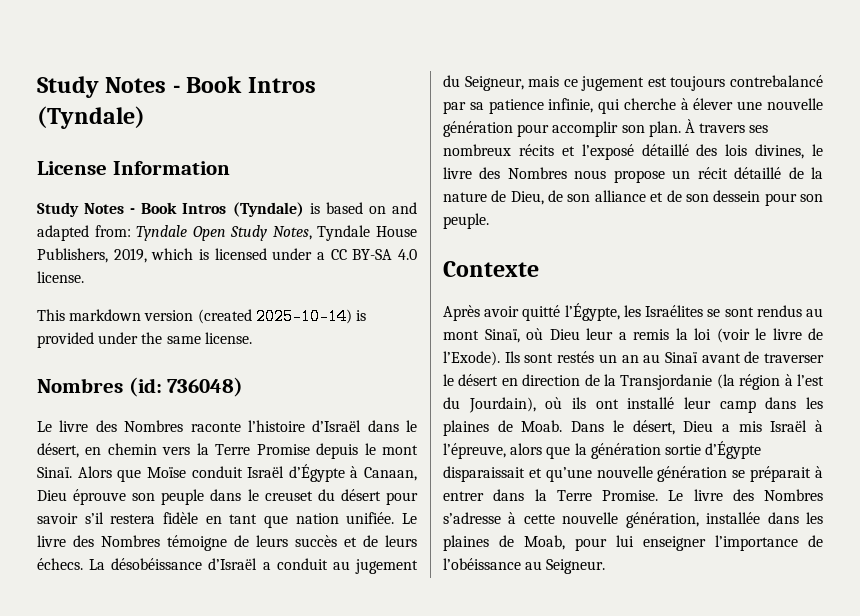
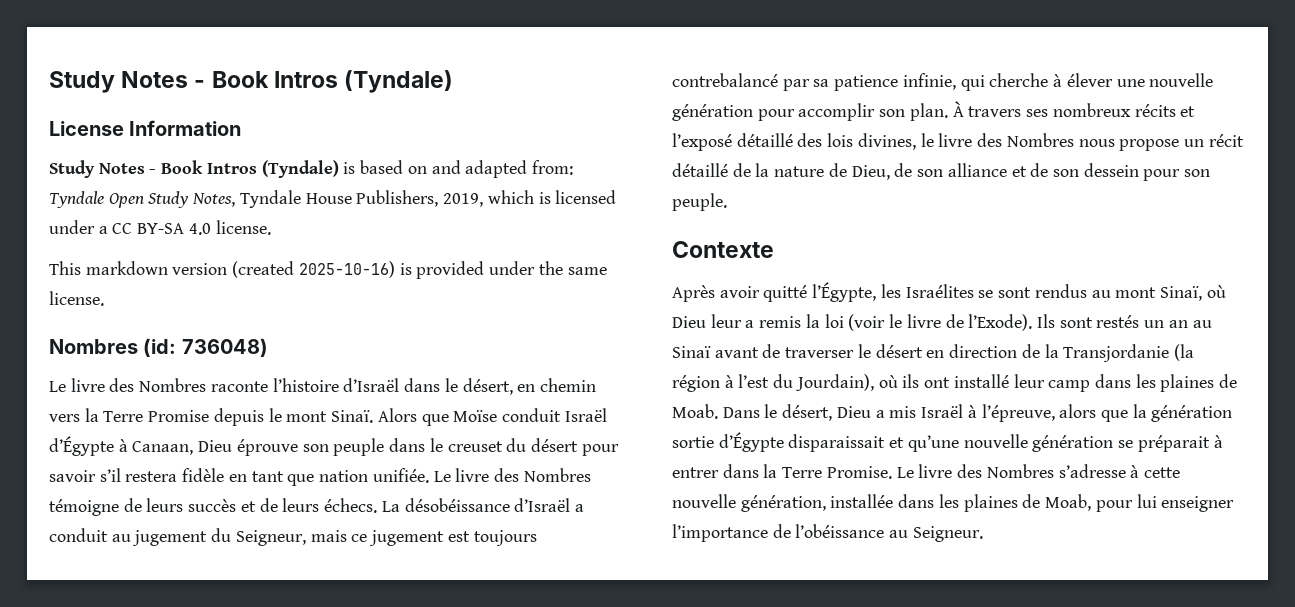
- This markdown version (created 2025-10-14) is provided under the same license.
+ This markdown version (created 2025-10-16) is provided under the same license.

